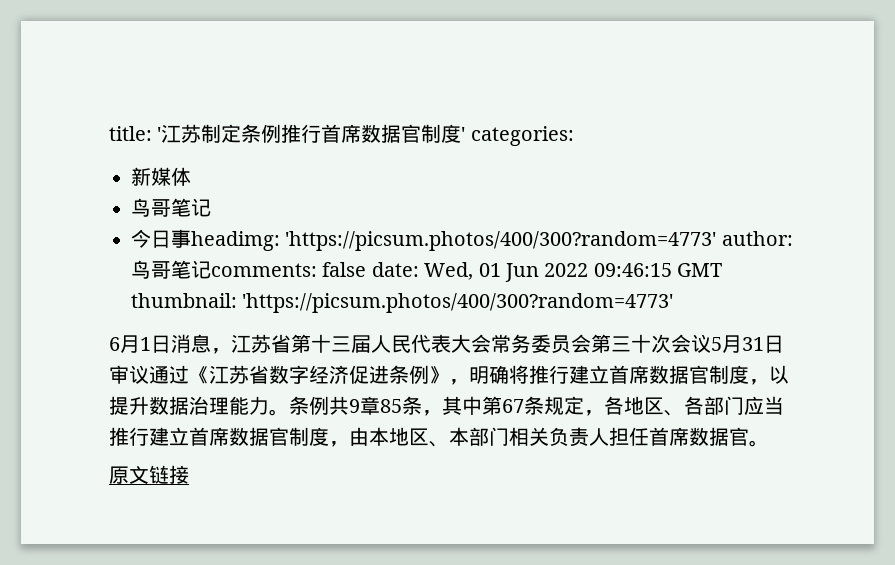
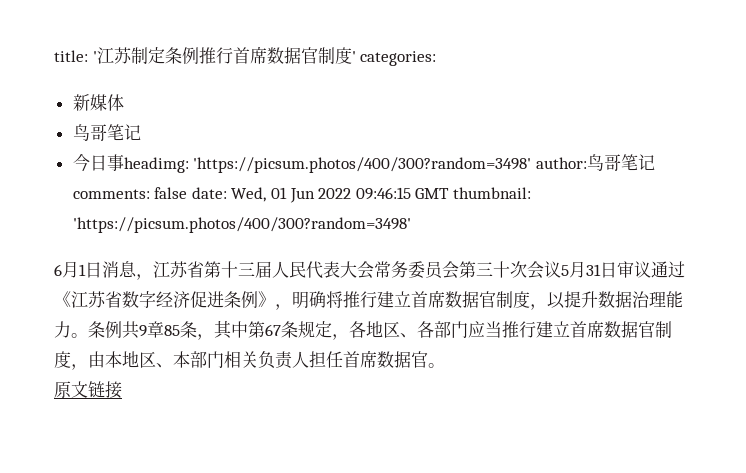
- 今日事headimg: 'https://picsum.photos/400/300?random=4773' author:鸟哥笔记comments: false date: Wed, 01 Jun 2022 09:46:15 GMT thumbnail: 'https://picsum.photos/400/300?random=4773'
+ 今日事headimg: 'https://picsum.photos/400/300?random=3498' author:鸟哥笔记comments: false date: Wed, 01 Jun 2022 09:46:15 GMT thumbnail: 'https://picsum.photos/400/300?random=3498'

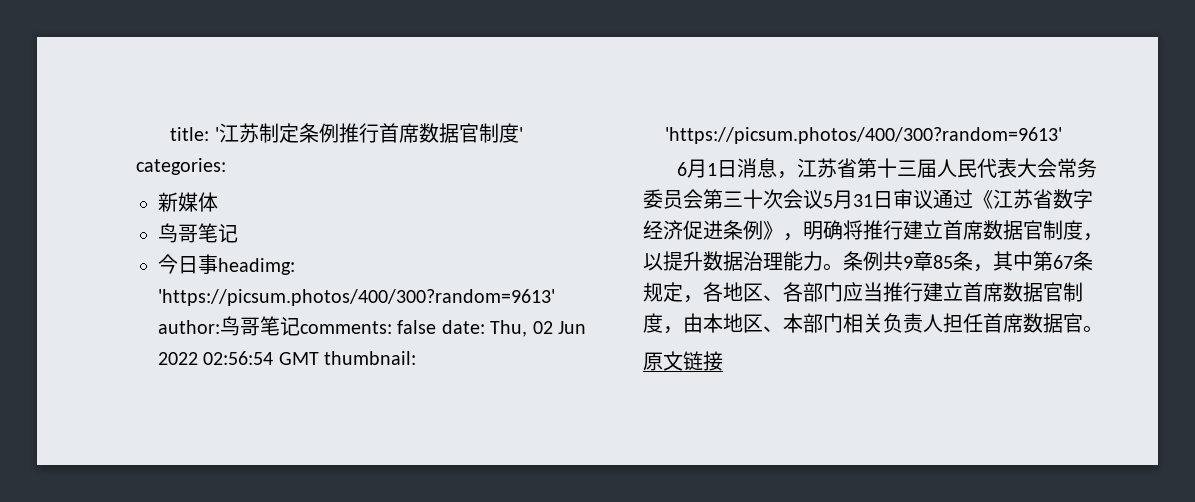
- 今日事headimg: 'https://picsum.photos/400/300?random=3498' author:鸟哥笔记comments: false date: Wed, 01 Jun 2022 09:46:15 GMT thumbnail: 'https://picsum.photos/400/300?random=3498'
+ 今日事headimg: 'https://picsum.photos/400/300?random=9613' author:鸟哥笔记comments: false date: Thu, 02 Jun 2022 02:56:54 GMT thumbnail: 'https://picsum.photos/400/300?random=9613'

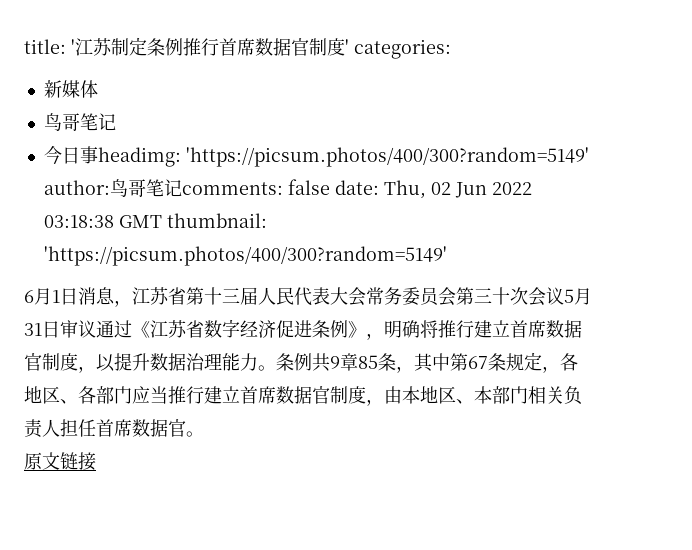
- 今日事headimg: 'https://picsum.photos/400/300?random=9613' author:鸟哥笔记comments: false date: Thu, 02 Jun 2022 02:56:54 GMT thumbnail: 'https://picsum.photos/400/300?random=9613'
+ 今日事headimg: 'https://picsum.photos/400/300?random=5149' author:鸟哥笔记comments: false date: Thu, 02 Jun 2022 03:18:38 GMT thumbnail: 'https://picsum.photos/400/300?random=5149'

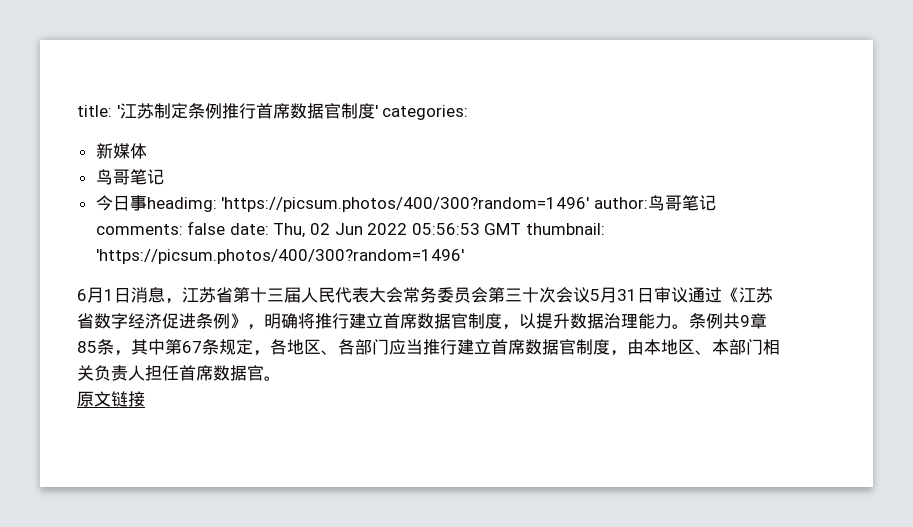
- 今日事headimg: 'https://picsum.photos/400/300?random=5149' author:鸟哥笔记comments: false date: Thu, 02 Jun 2022 03:18:38 GMT thumbnail: 'https://picsum.photos/400/300?random=5149'
+ 今日事headimg: 'https://picsum.photos/400/300?random=1496' author:鸟哥笔记comments: false date: Thu, 02 Jun 2022 05:56:53 GMT thumbnail: 'https://picsum.photos/400/300?random=1496'

